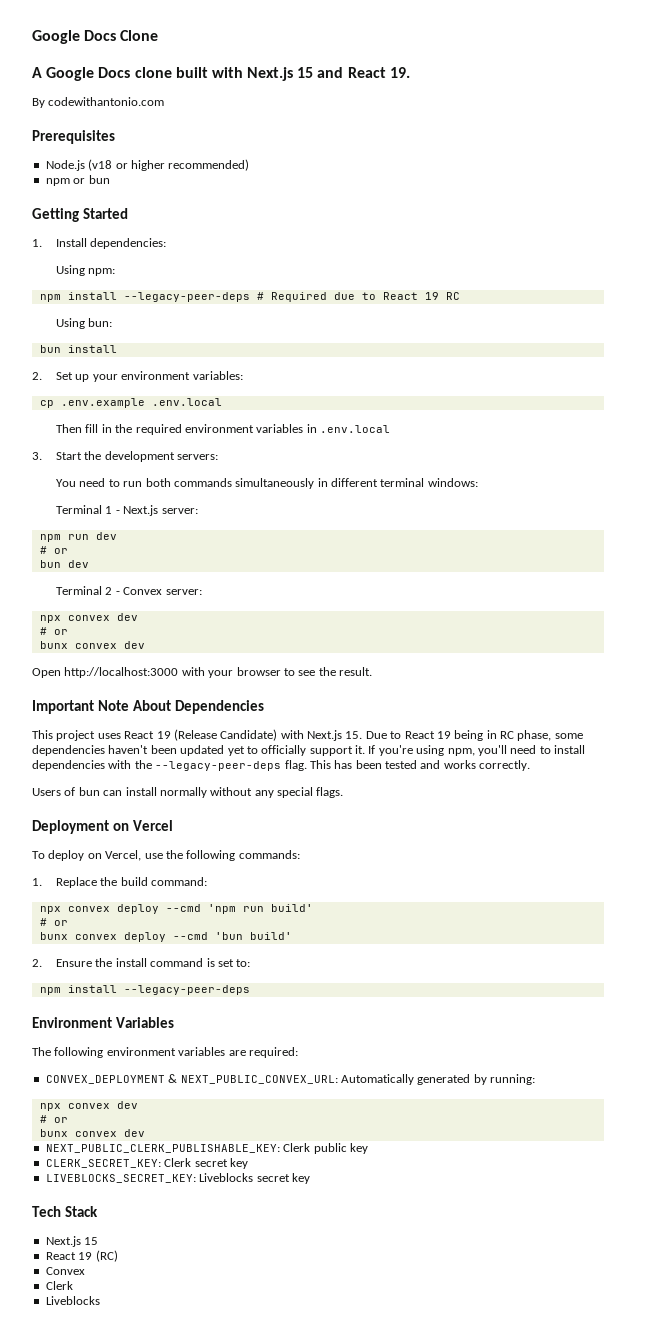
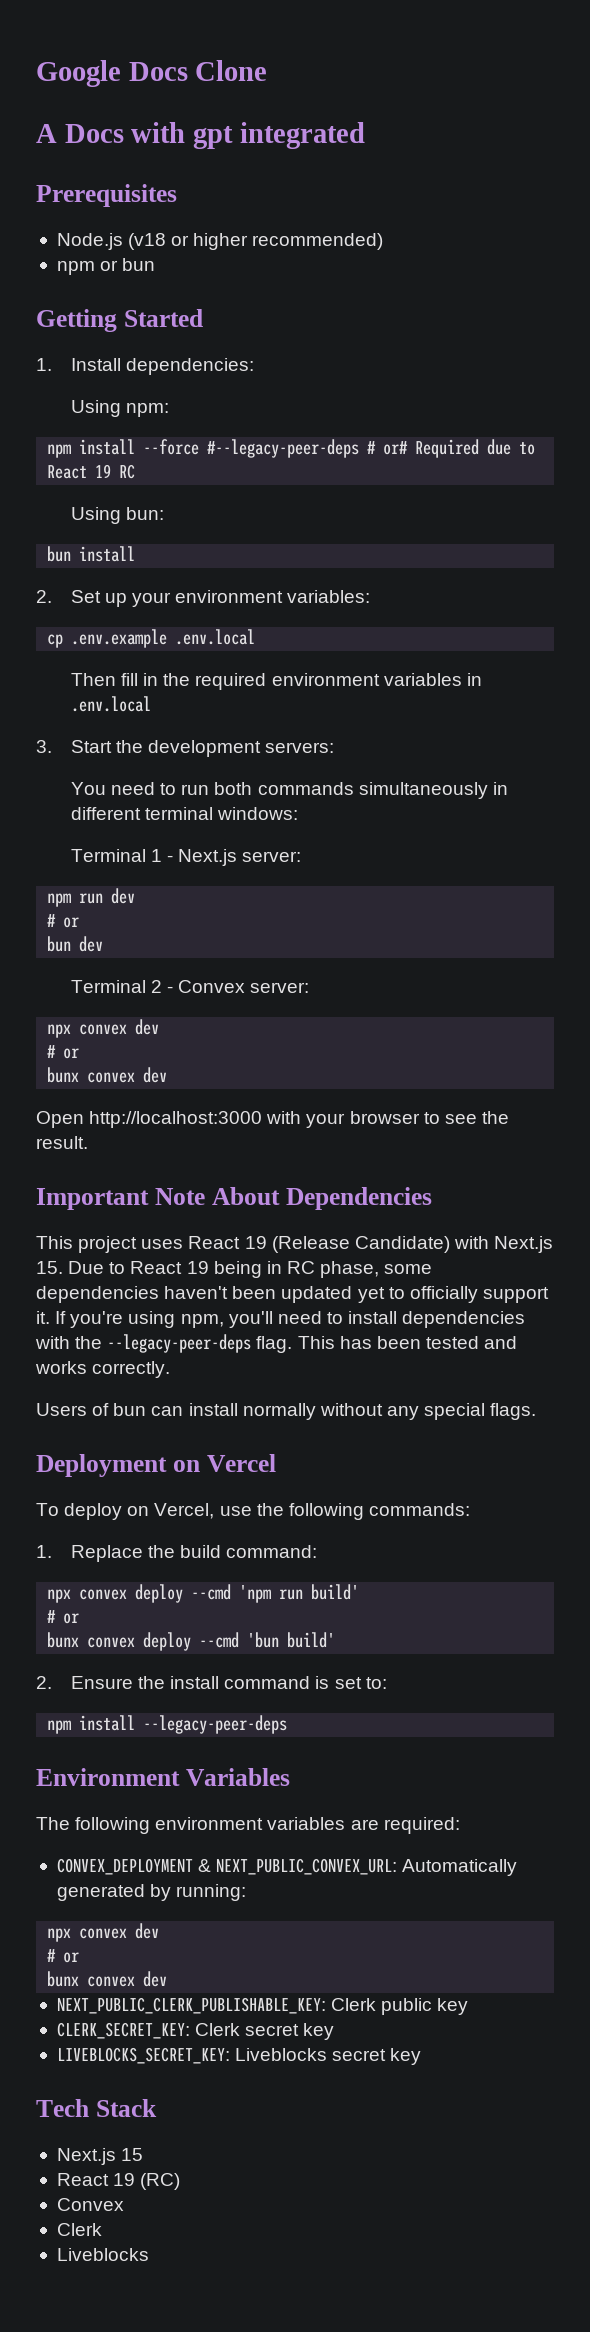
- A Google Docs clone built with Next.js 15 and React 19.
- By codewithantonio.com
+ A Docs with gpt integrated
- npm install --legacy-peer-deps # Required due to React 19 RC
+ npm install --force #--legacy-peer-deps # or# Required due to React 19 RC

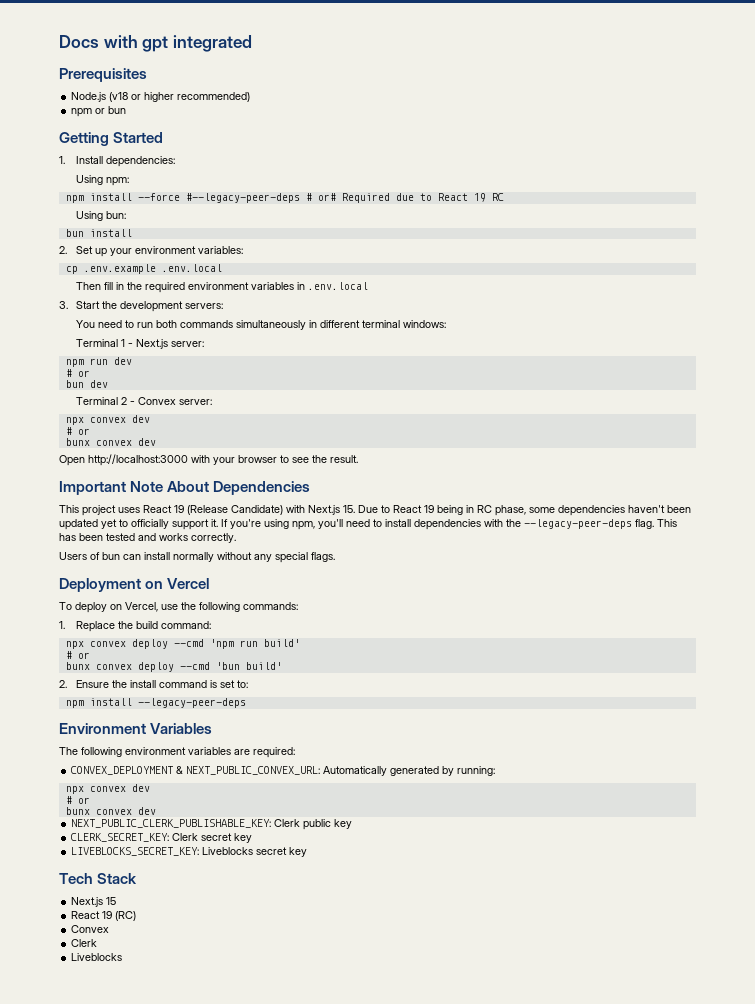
- Google Docs Clone
- A Docs with gpt integrated
+ Docs with gpt integrated

